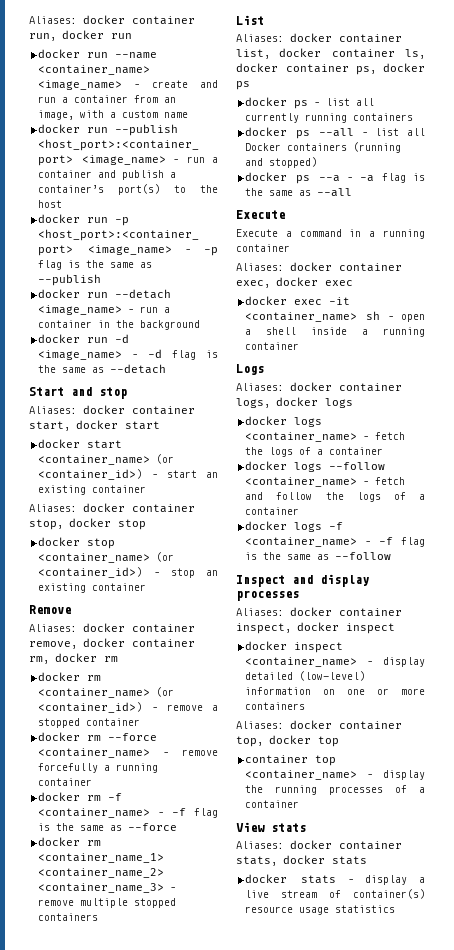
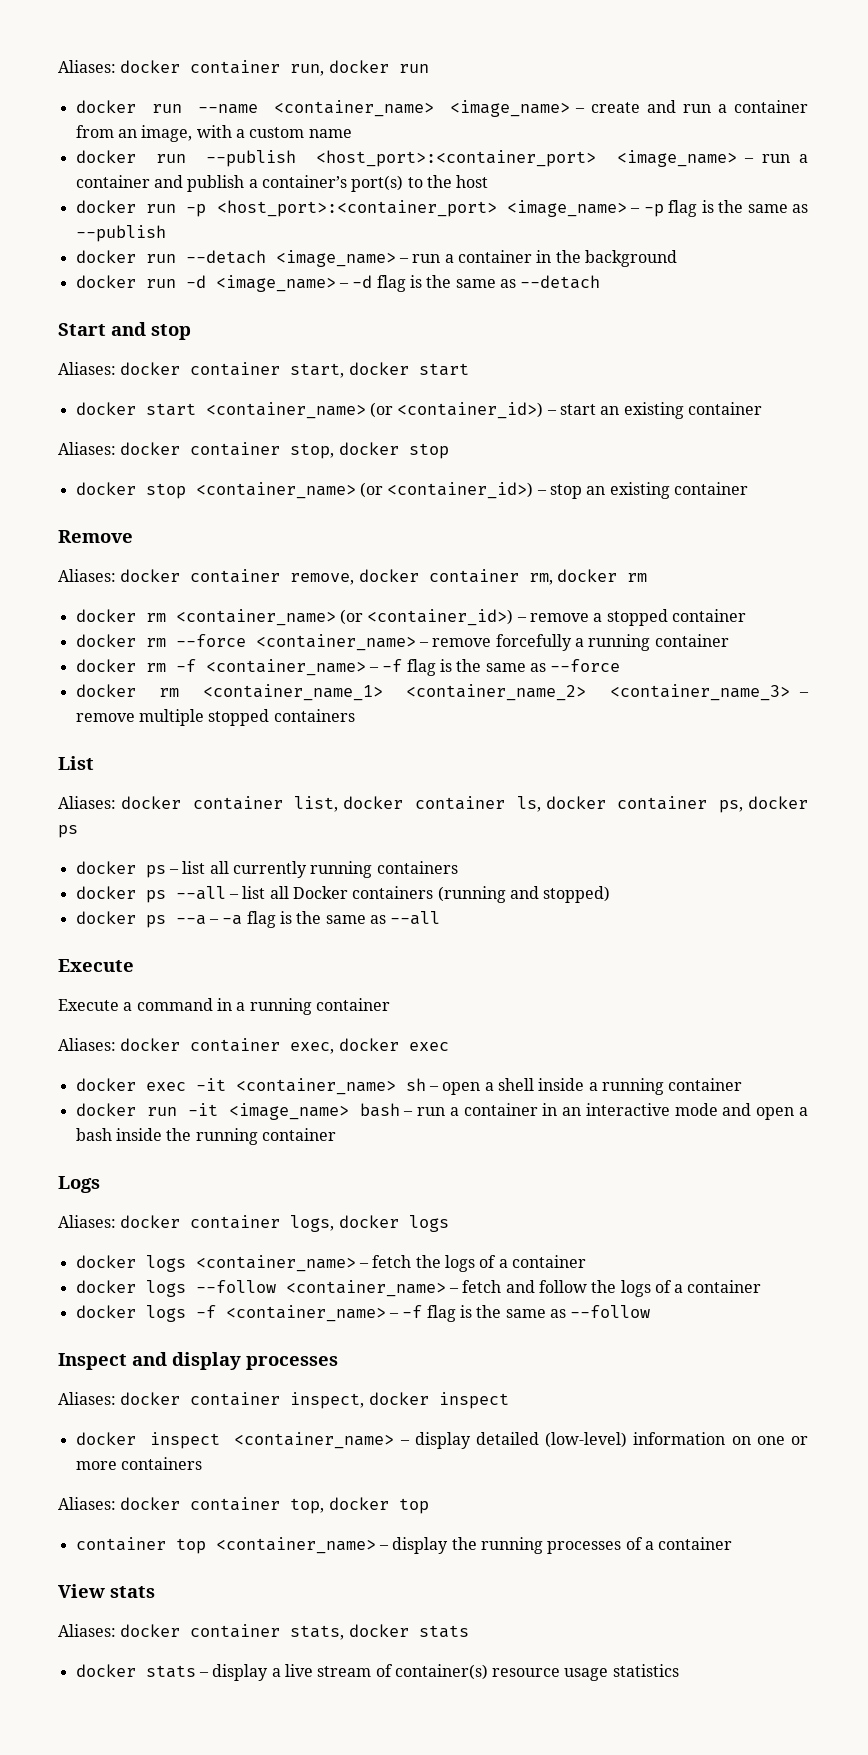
+ docker run -it <image_name> bash – run a container in an interactive mode and open a bash inside the running container

